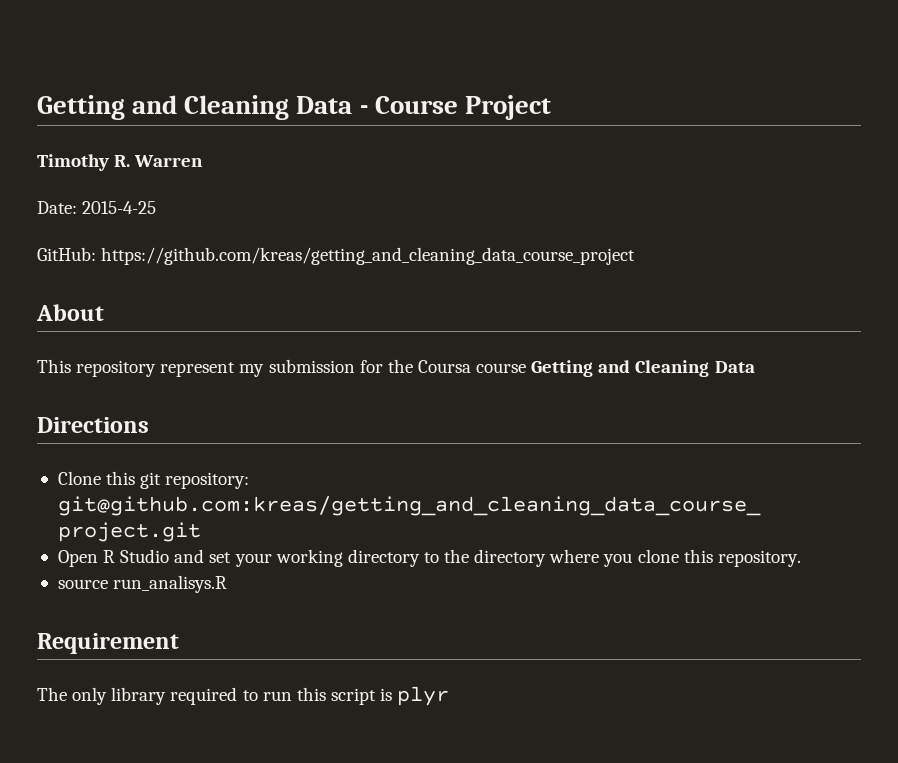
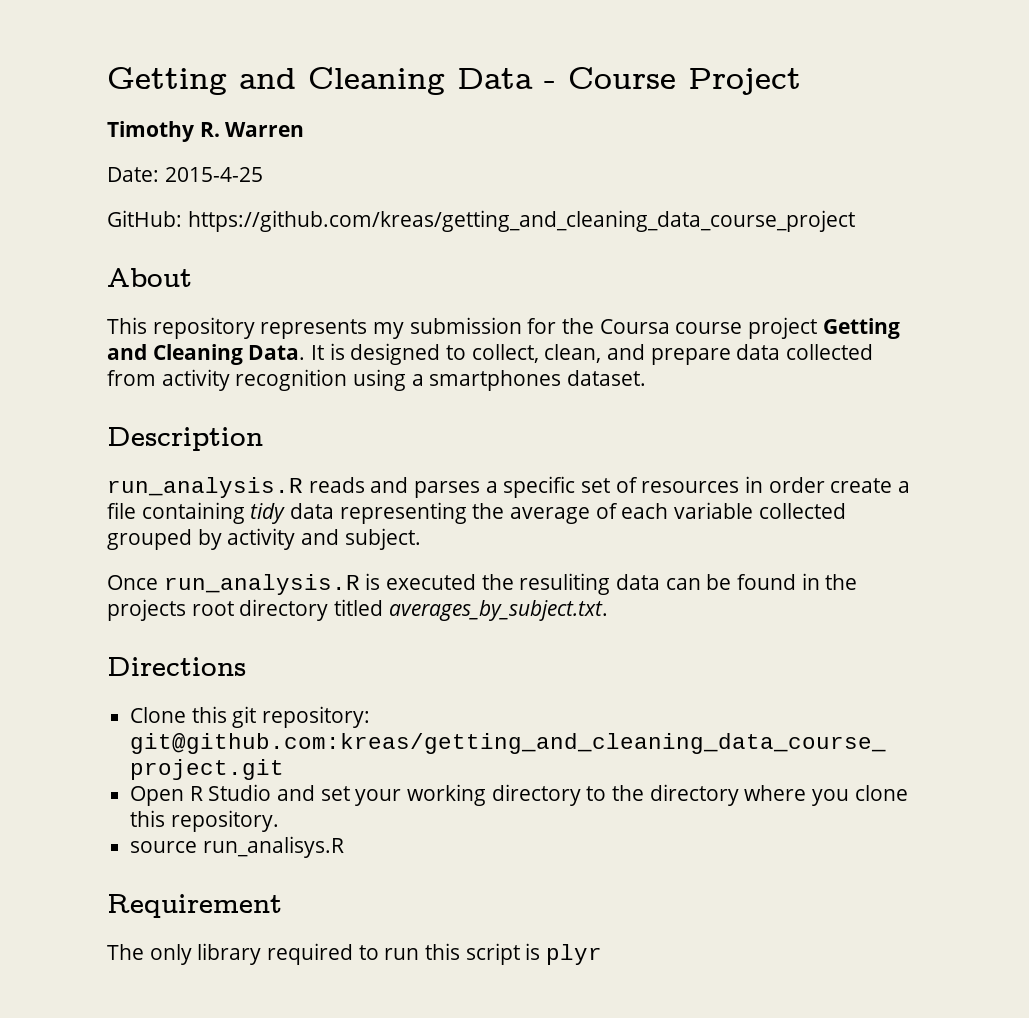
- This repository represent my submission for the Coursa course Getting and Cleaning Data
+ This repository represents my submission for the Coursa course project Getting and Cleaning Data. It is designed to collect, clean, and prepare data collected from activity recognition using a smartphones dataset.
+ Description
+ run_analysis.R reads and parses a specific set of resources in order create a file containing tidy data representing the average of each variable collected grouped by activity and subject.
+ Once run_analysis.R is executed the resuliting data can be found in the projects root directory titled averages_by_subject.txt.

